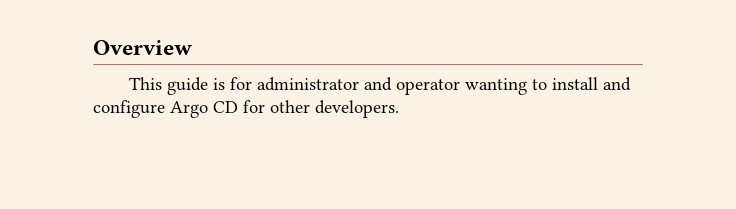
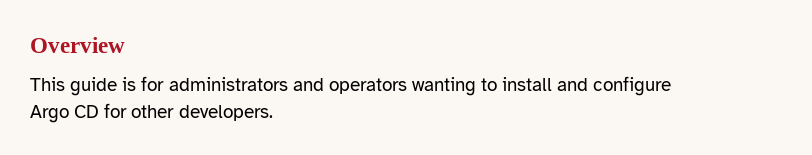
- This guide is for administrator and operator wanting to install and configure Argo CD for other developers.
+ This guide is for administrators and operators wanting to install and configure Argo CD for other developers.

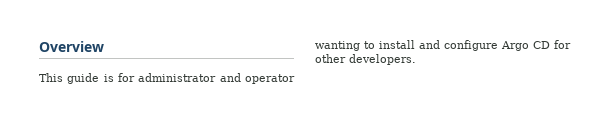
- This guide is for administrators and operators wanting to install and configure Argo CD for other developers.
+ This guide is for administrator and operator wanting to install and configure Argo CD for other developers.

